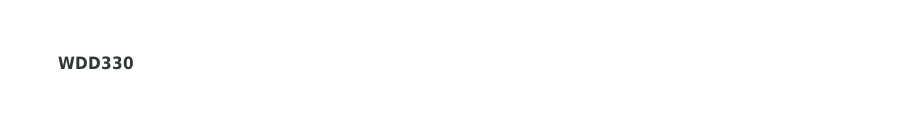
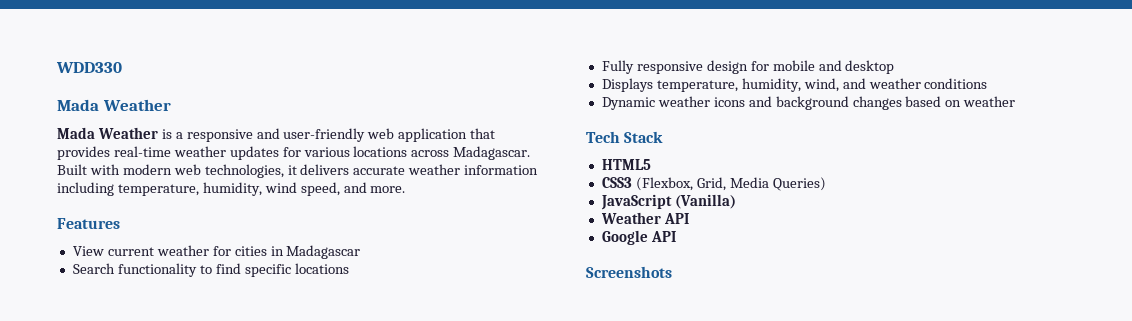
  WDD330
+ Mada Weather
+ Mada Weather is a responsive and user-friendly web application that provides real-time weather updates for various locations across Madagascar. Built with modern web technologies, it delivers accurate weather information including temperature, humidity, wind speed, and more.
+ Features
+ View current weather for cities in Madagascar
+ Search functionality to find specific locations
+ Fully responsive design for mobile and desktop
+ Displays temperature, humidity, wind, and weather conditions
+ Dynamic weather icons and background changes based on weather
+ Tech Stack
+ HTML5
+ CSS3 (Flexbox, Grid, Media Queries)
+ JavaScript (Vanilla)
+ Weather API
+ Google API
+ Screenshots

